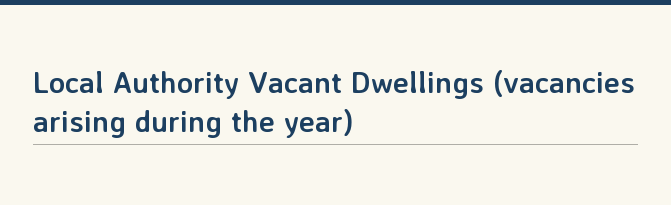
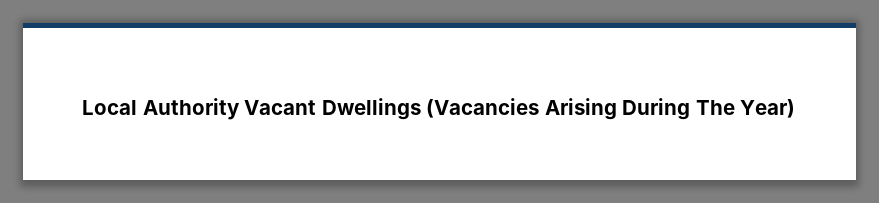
- Local Authority Vacant Dwellings (vacancies arising during the year)
+ Local Authority Vacant Dwellings (Vacancies Arising During The Year)

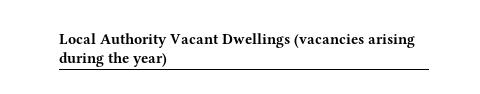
- Local Authority Vacant Dwellings (Vacancies Arising During The Year)
+ Local Authority Vacant Dwellings (vacancies arising during the year)

